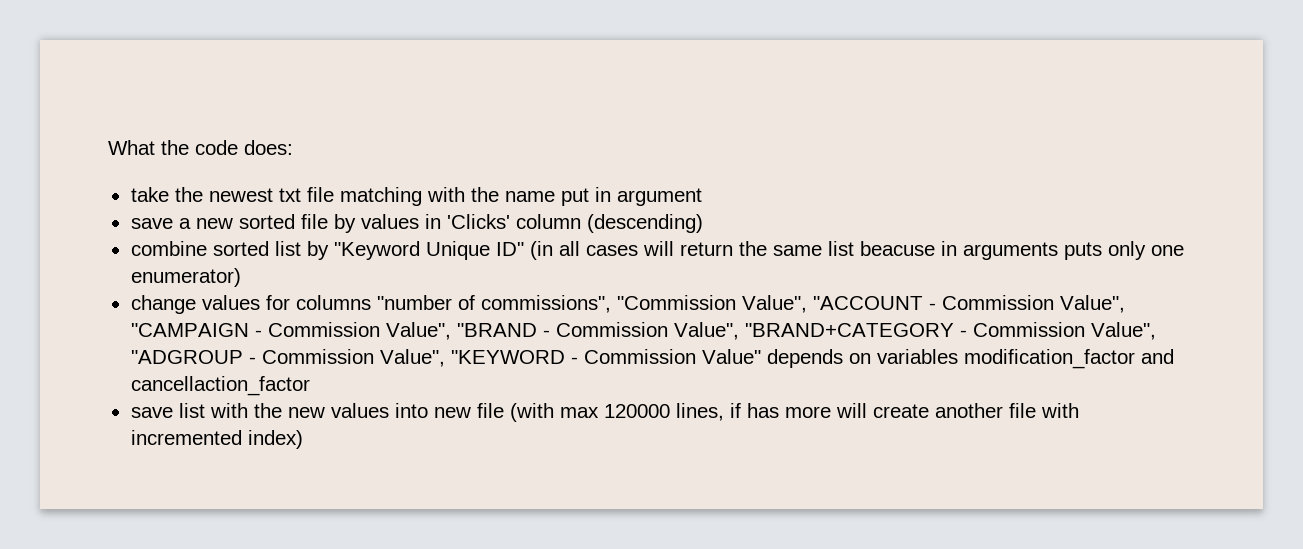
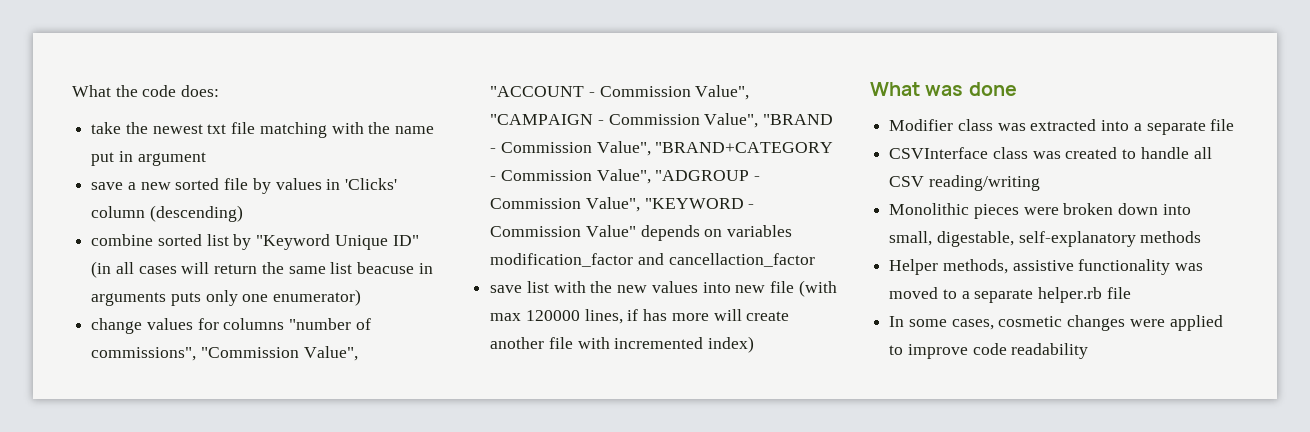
+ What was done
+ Modifier class was extracted into a separate file
+ CSVInterface class was created to handle all CSV reading/writing
+ Monolithic pieces were broken down into small, digestable, self-explanatory methods
+ Helper methods, assistive functionality was moved to a separate helper.rb file
+ In some cases, cosmetic changes were applied to improve code readability

